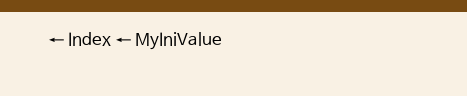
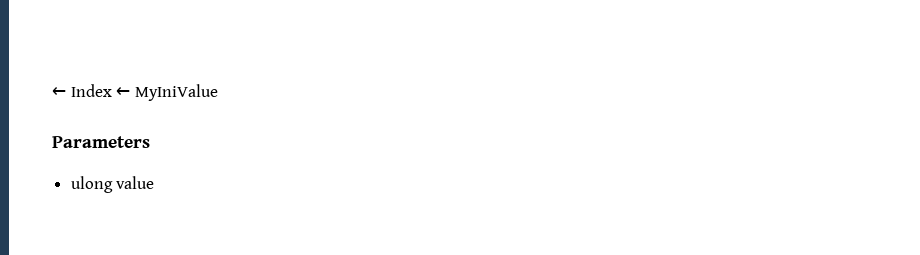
+ Parameters
+ ulong value

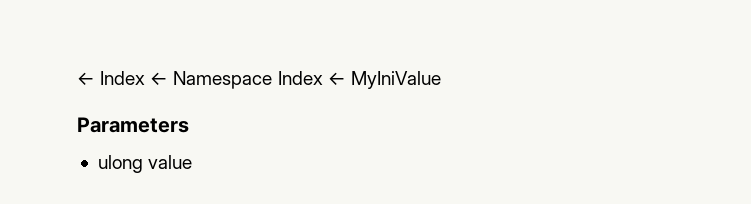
- ← Index ← MyIniValue
+ ← Index ← Namespace Index ← MyIniValue

